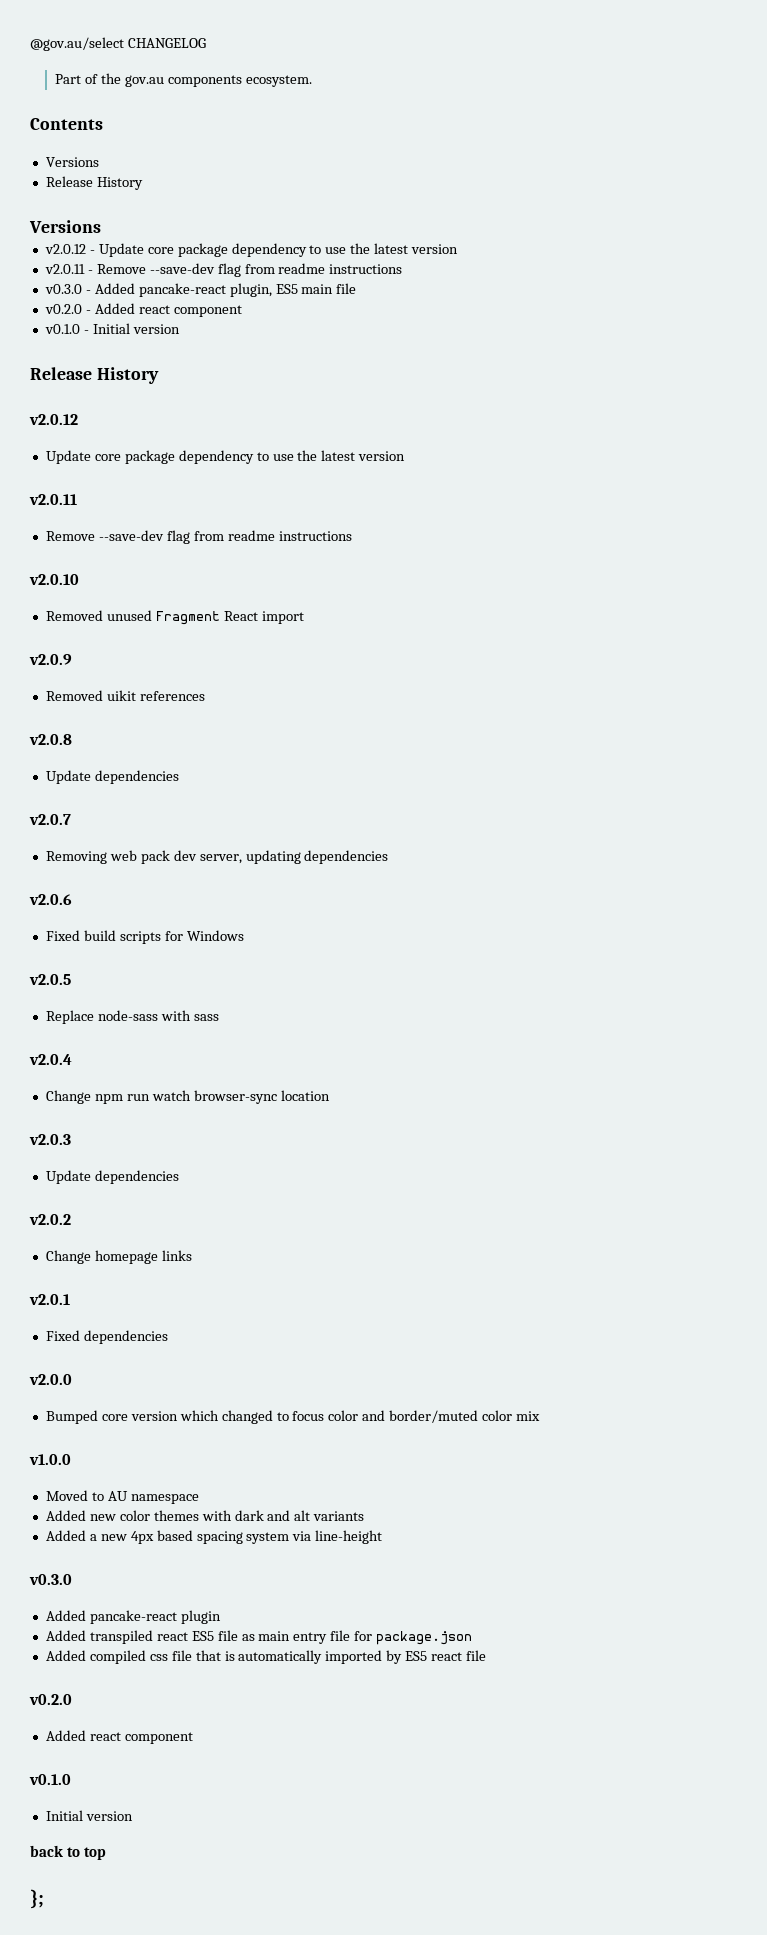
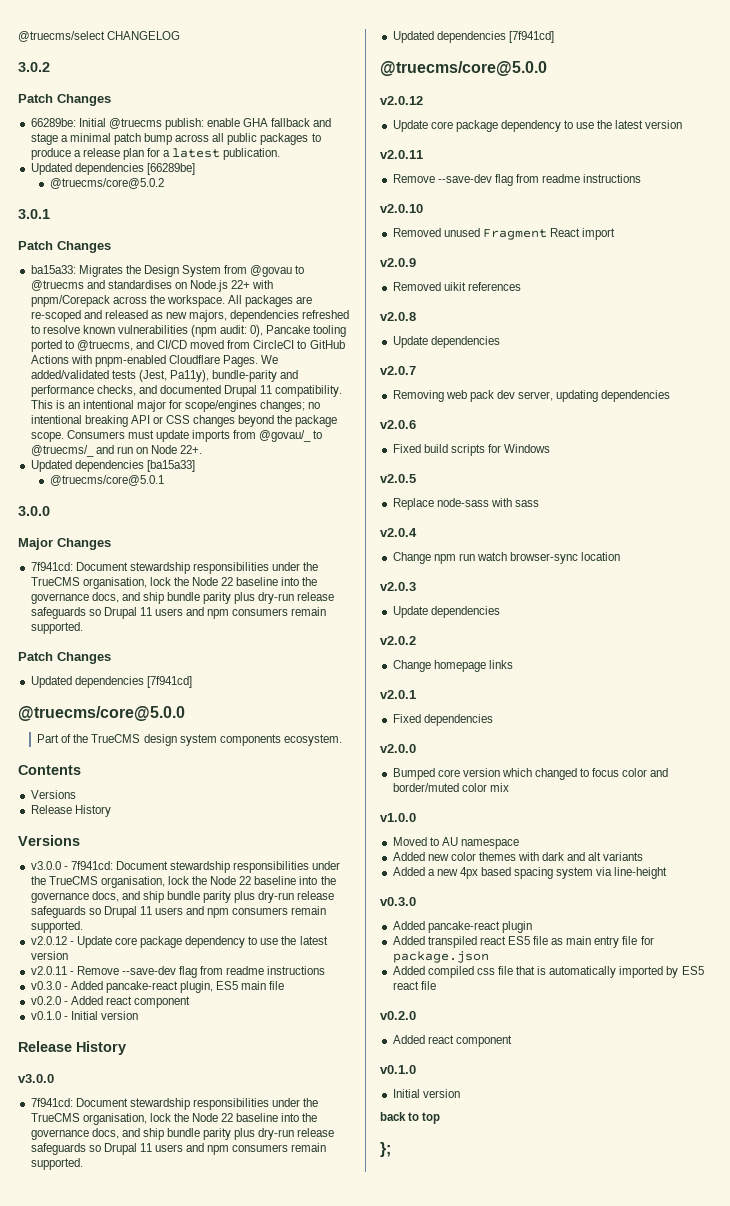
- @gov.au/select CHANGELOG
+ @truecms/select CHANGELOG
+ 3.0.2
+ Patch Changes
+ 66289be: Initial @truecms publish: enable GHA fallback and stage a minimal patch bump across all public packages to produce a release plan for a latest publication.
+ Updated dependencies [66289be]
+ @truecms/core@5.0.2
+ 3.0.1
+ Patch Changes
+ ba15a33: Migrates the Design System from @govau to @truecms and standardises on Node.js 22+ with pnpm/Corepack across the workspace. All packages are re-scoped and released as new majors, dependencies refreshed to resolve known vulnerabilities (npm audit: 0), Pancake tooling ported to @truecms, and CI/CD moved from CircleCI to GitHub Actions with pnpm-enabled Cloudflare Pages. We added/validated tests (Jest, Pa11y), bundle-parity and performance checks, and documented Drupal 11 compatibility. This is an intentional major for scope/engines changes; no intentional breaking API or CSS changes beyond the package scope. Consumers must update imports from @govau/_ to @truecms/_ and run on Node 22+.
+ Updated dependencies [ba15a33]
+ @truecms/core@5.0.1
+ 3.0.0
+ Major Changes
+ 7f941cd: Document stewardship responsibilities under the TrueCMS organisation, lock the Node 22 baseline into the governance docs, and ship bundle parity plus dry-run release safeguards so Drupal 11 users and npm consumers remain supported.
+ Patch Changes
+ Updated dependencies [7f941cd]
+ @truecms/core@5.0.0
- Part of the gov.au components ecosystem.
+ Part of the TrueCMS design system components ecosystem.
+ v3.0.0 - 7f941cd: Document stewardship responsibilities under the TrueCMS organisation, lock the Node 22 baseline into the governance docs, and ship bundle parity plus dry-run release safeguards so Drupal 11 users and npm consumers remain supported.
  v0.1.0 - Initial version
  Release History
+ v3.0.0
+ 7f941cd: Document stewardship responsibilities under the TrueCMS organisation, lock the Node 22 baseline into the governance docs, and ship bundle parity plus dry-run release safeguards so Drupal 11 users and npm consumers remain supported.
+ Updated dependencies [7f941cd]
+ @truecms/core@5.0.0

